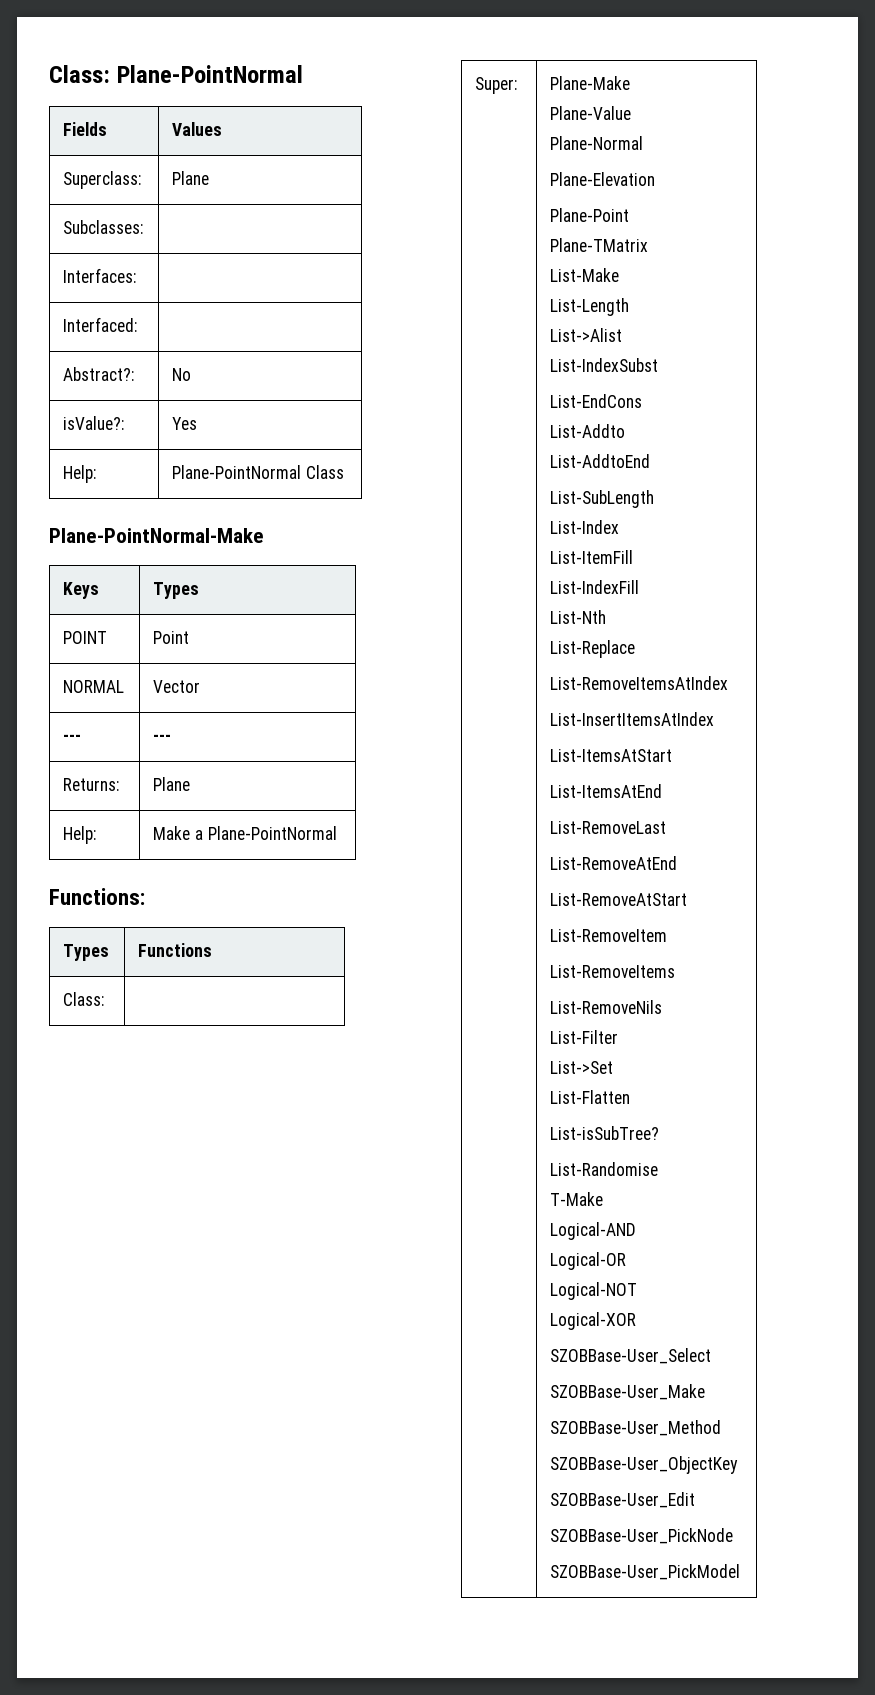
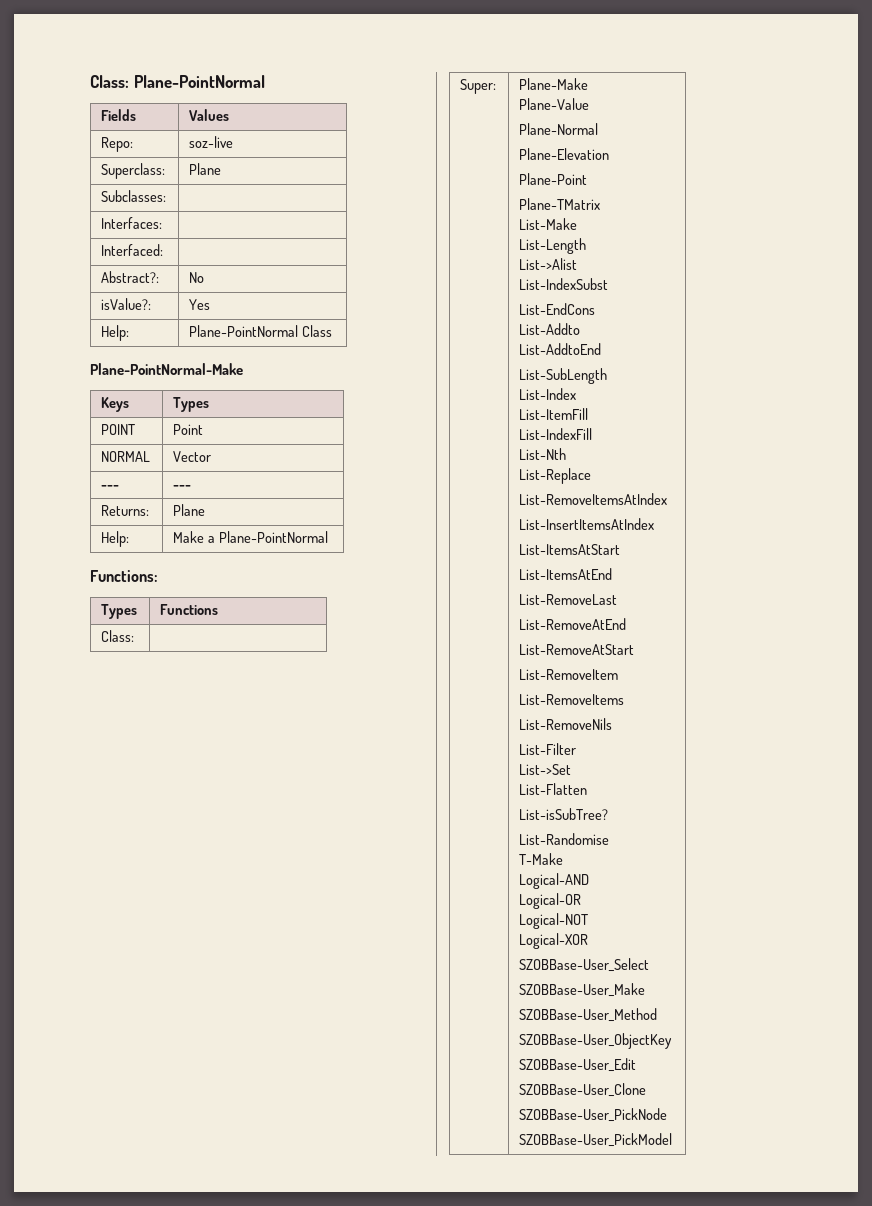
+ Repo: | soz-live
+ SZOBBase-User_Clone

